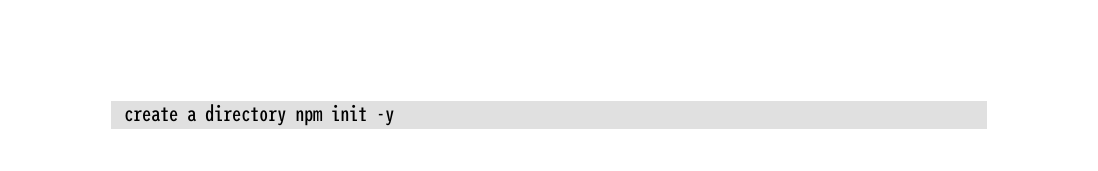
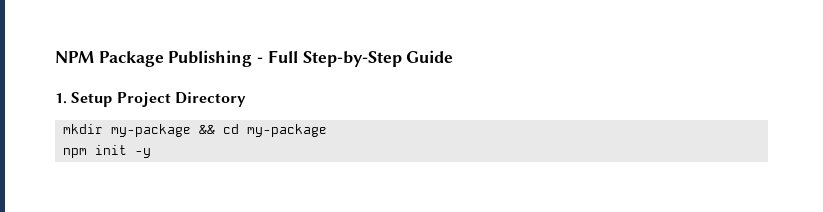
- create a directory npm init -y
+ NPM Package Publishing - Full Step-by-Step Guide
+ 1. Setup Project Directory
+ mkdir my-package && cd my-package
+ npm init -y

